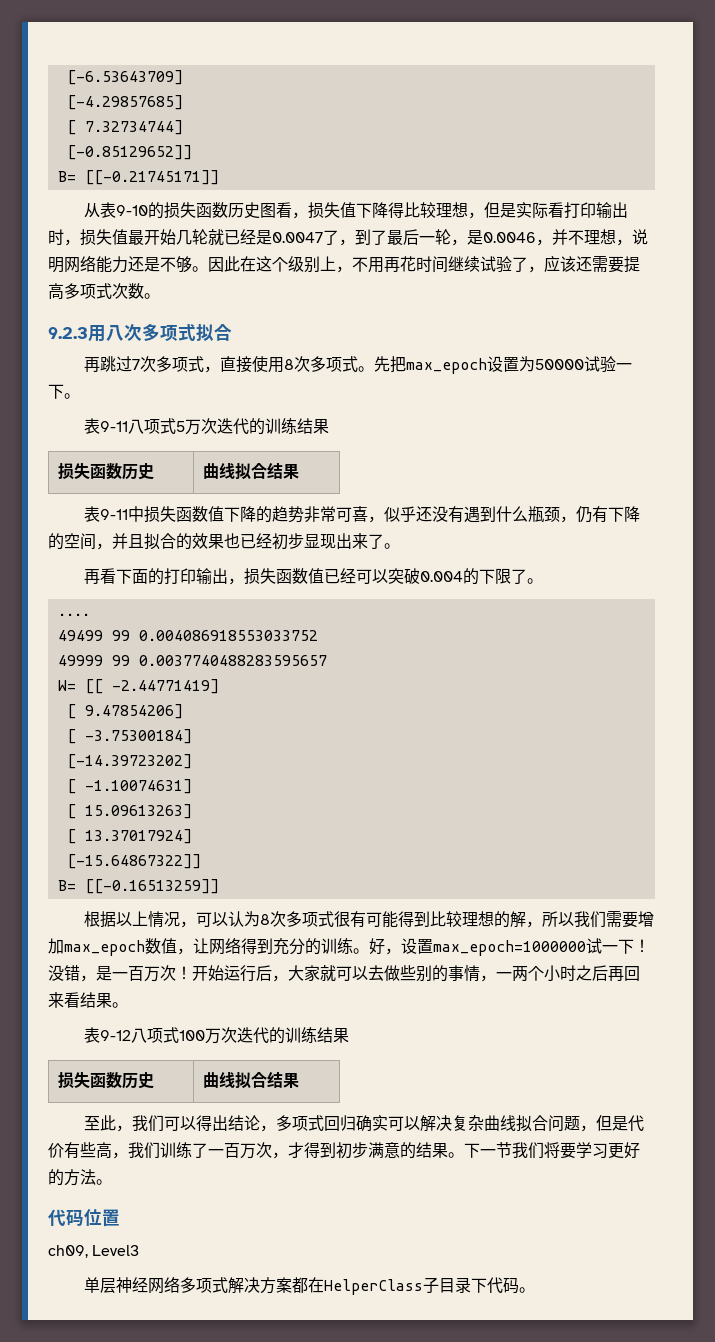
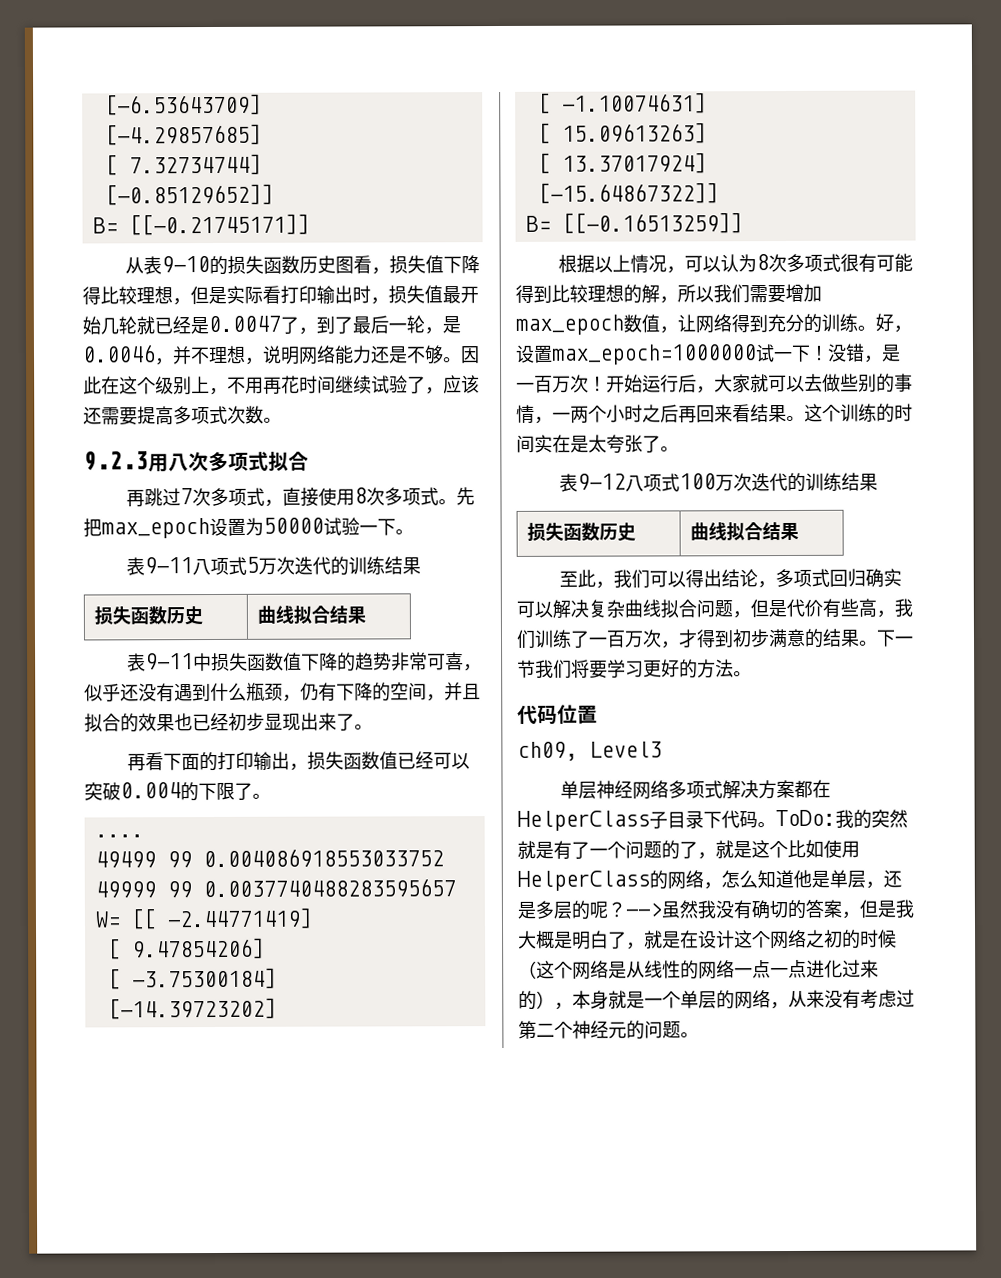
+ 这个训练的时间实在是太夸张了。
+ ToDo:我的突然就是有了一个问题的了，就是这个比如使用HelperClass的网络，怎么知道他是单层，还是多层的呢？-->虽然我没有确切的答案，但是我大概是明白了，就是在设计这个网络之初的时候（这个网络是从线性的网络一点一点进化过来的），本身就是一个单层的网络，从来没有考虑过第二个神经元的问题。

